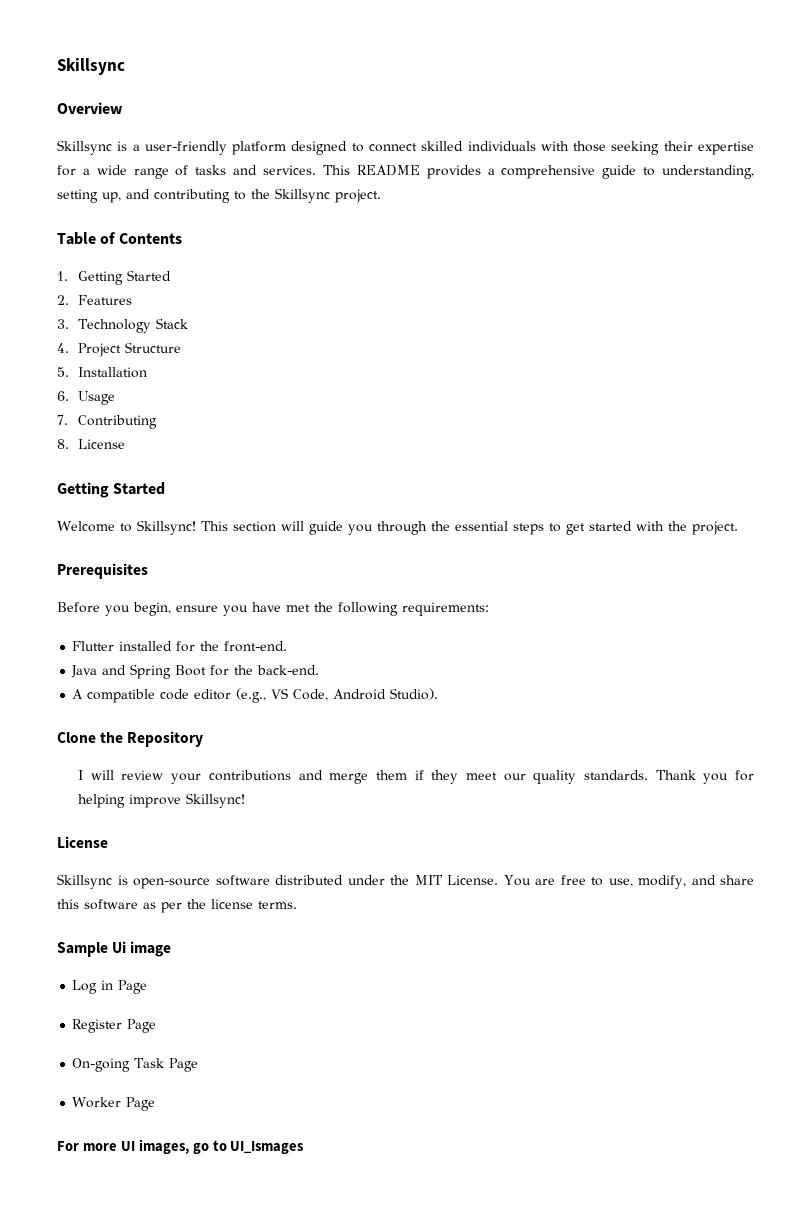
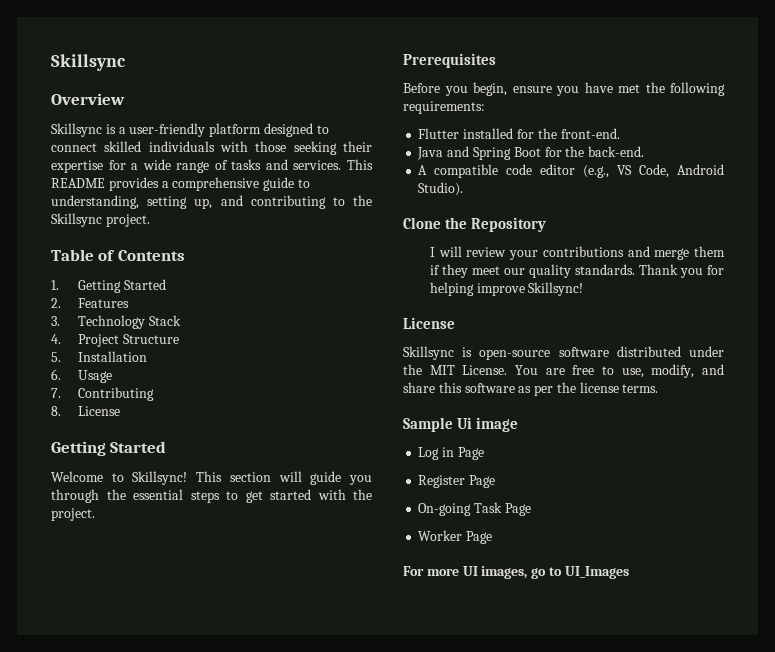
- For more UI images, go to UI_Ismages
+ For more UI images, go to UI_Images

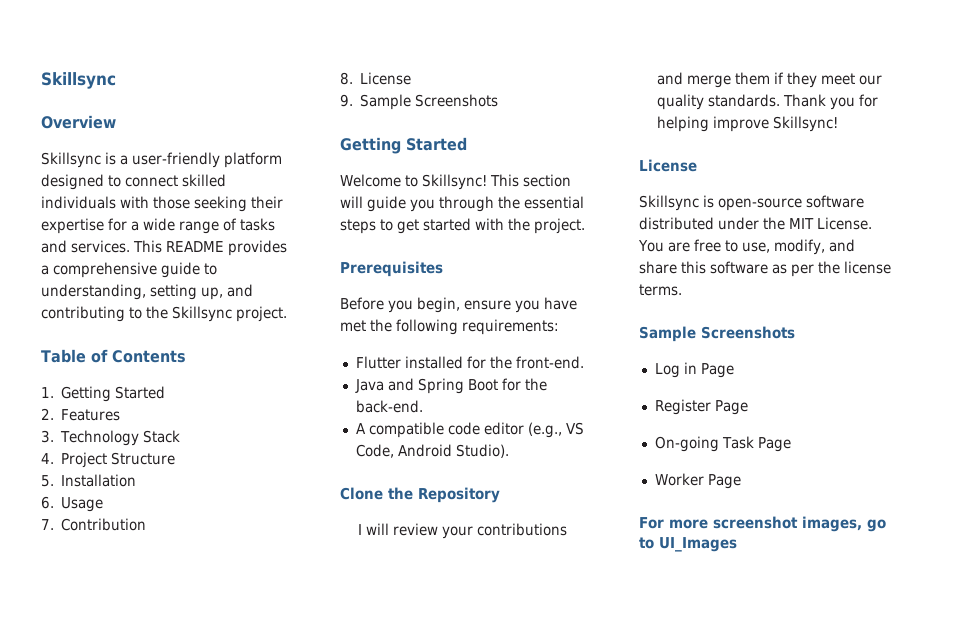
- 7. Contributing
+ 7. Contribution
+ 9. Sample Screenshots
  You are free to use, modify, and share this software as per the license terms.
- Sample Ui image
+ Sample Screenshots
- For more UI images, go to UI_Images
+ For more screenshot images, go to UI_Images

